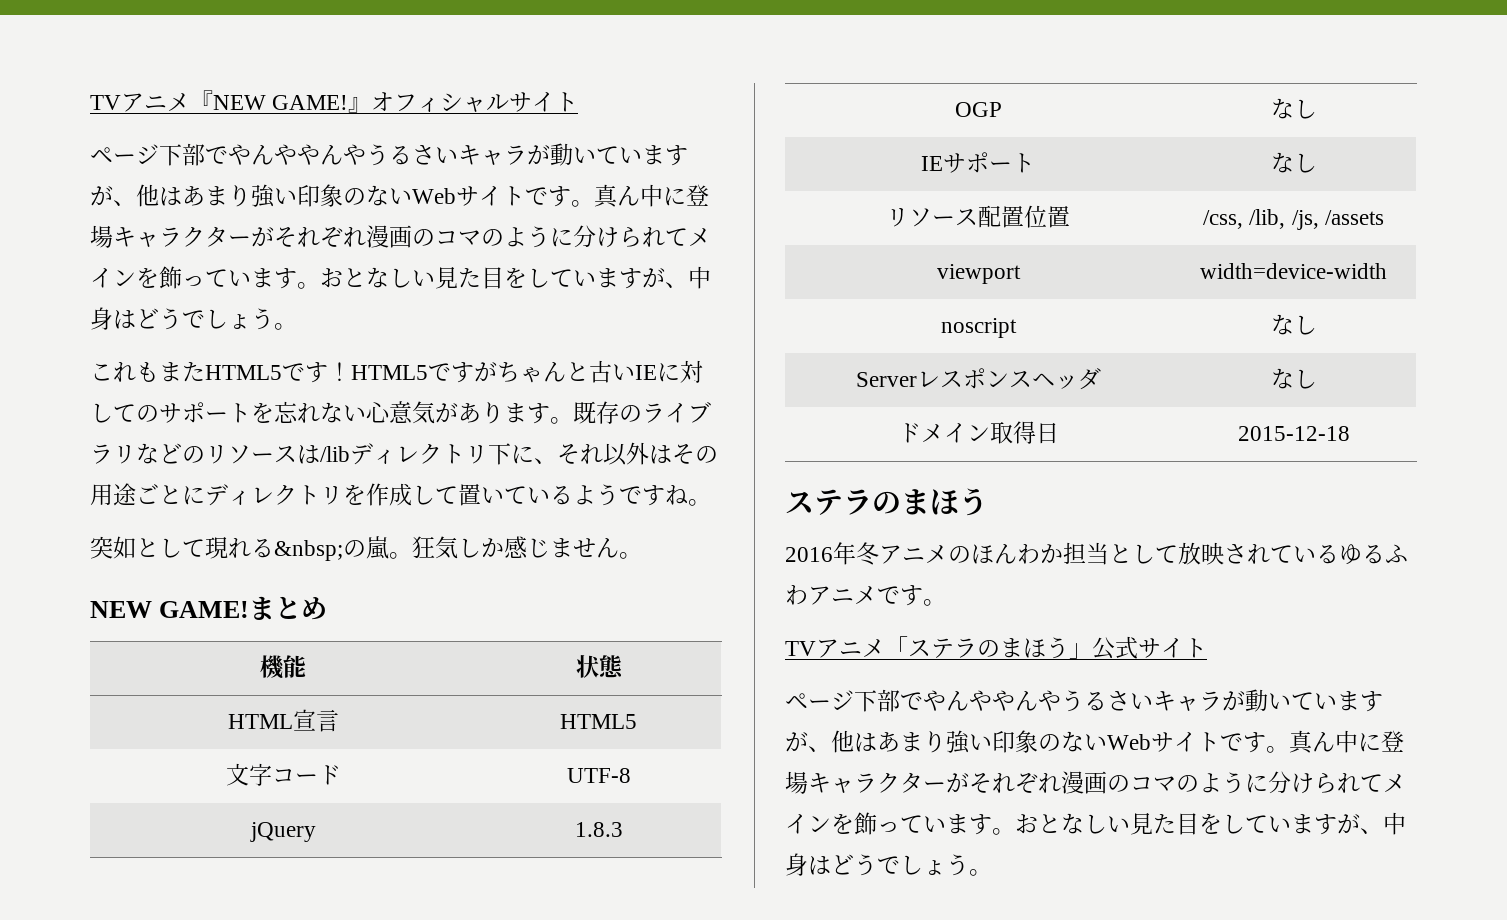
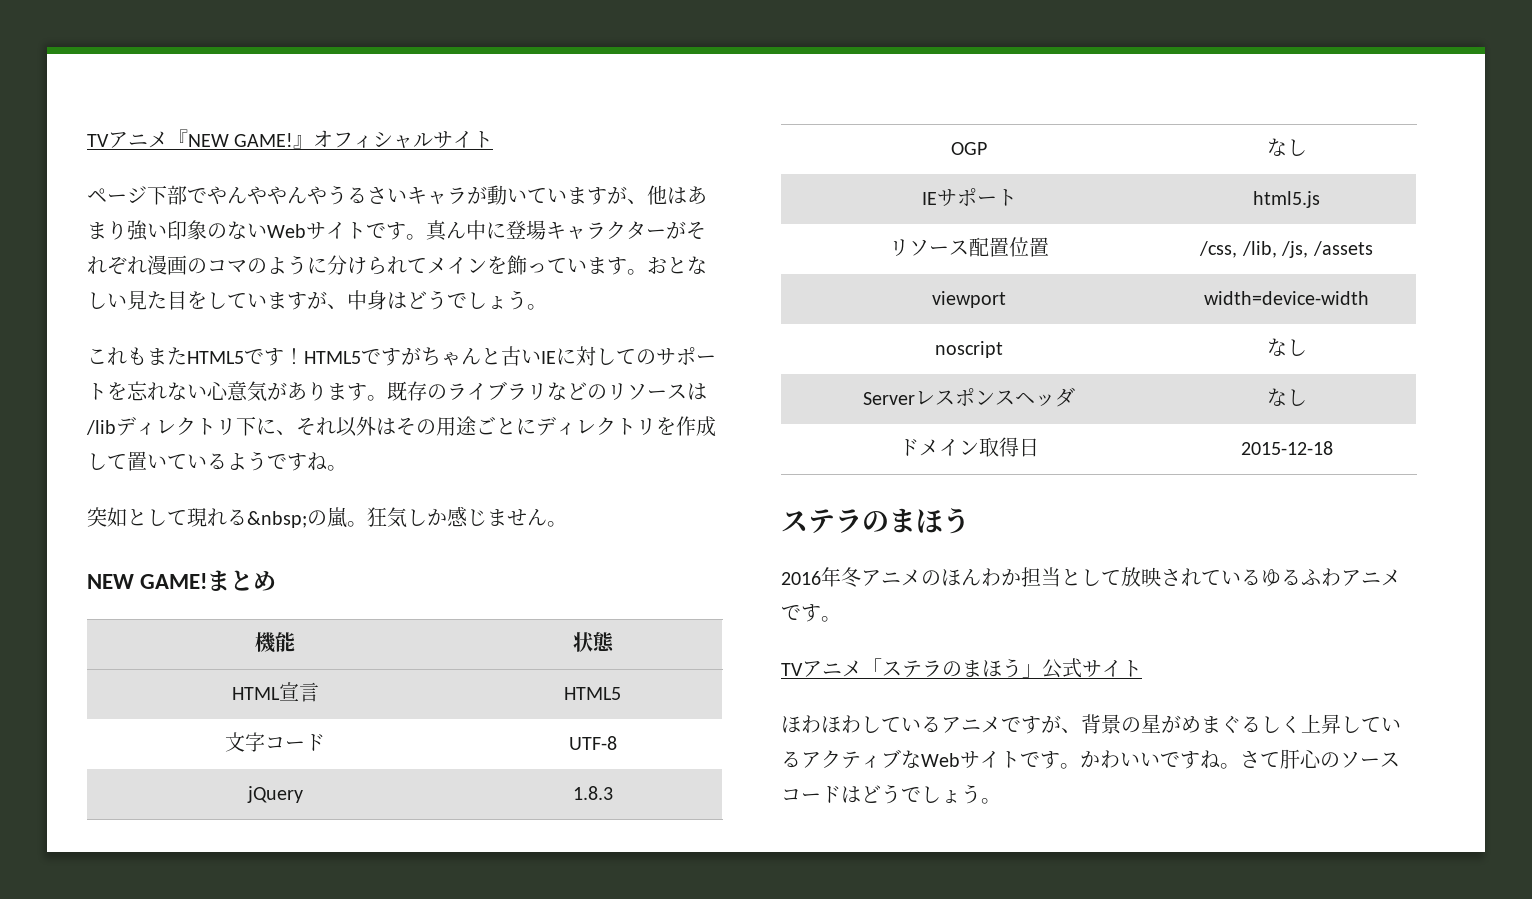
- IEサポート | なし
+ IEサポート | html5.js
  TVアニメ「ステラのまほう」公式サイト
- ページ下部でやんややんやうるさいキャラが動いていますが、他はあまり強い印象のないWebサイトです。真ん中に登場キャラクターがそれぞれ漫画のコマのように分けられてメインを飾っています。おとなしい見た目をしていますが、中身はどうでしょう。
+ ほわほわしているアニメですが、背景の星がめまぐるしく上昇しているアクティブなWebサイトです。かわいいですね。さて肝心のソースコードはどうでしょう。

